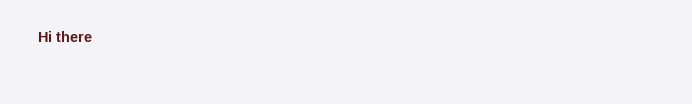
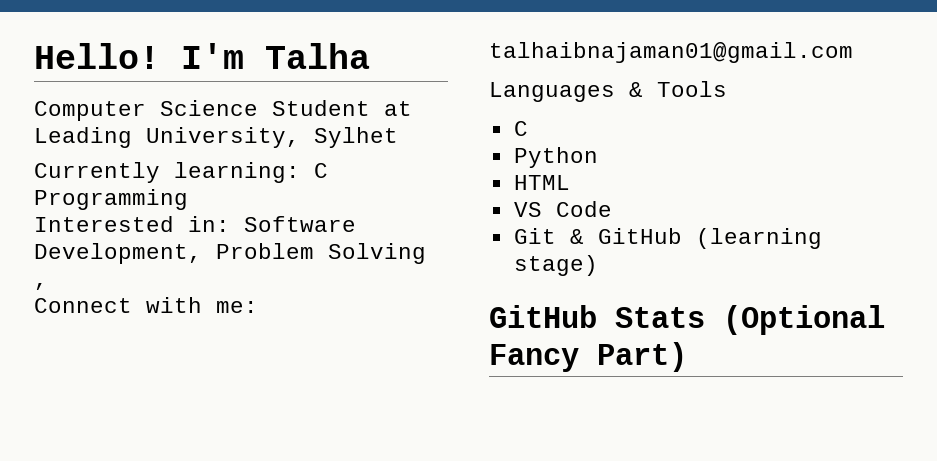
- Hi there
+ Hello! I'm Talha
+ Computer Science Student at Leading University, Sylhet
+ Currently learning: C Programming
+ Interested in: Software Development, Problem Solving ,
+ Connect with me: talhaibnajaman01@gmail.com
+ Languages & Tools
+ C
+ Python
+ HTML
+ VS Code
+ Git & GitHub (learning stage)
+ GitHub Stats (Optional Fancy Part)

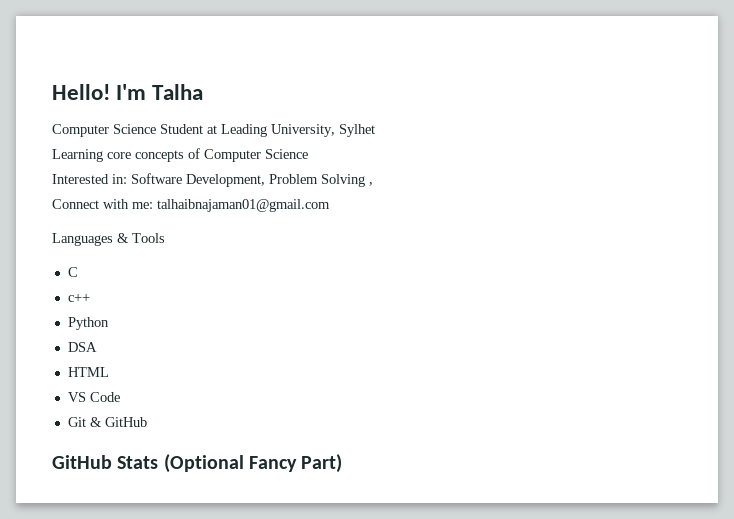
- Currently learning: C Programming
+ Learning core concepts of Computer Science
+ c++
+ DSA
- Git & GitHub (learning stage)
+ Git & GitHub

